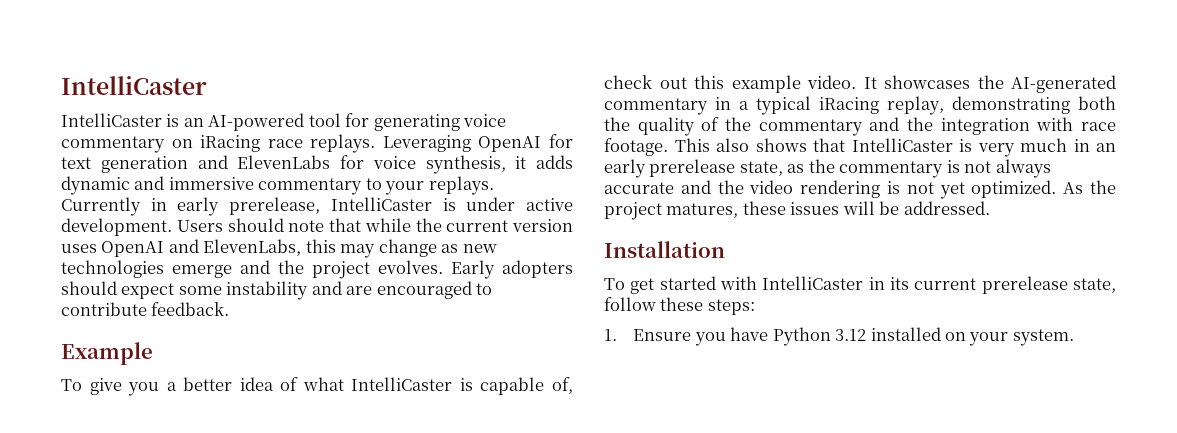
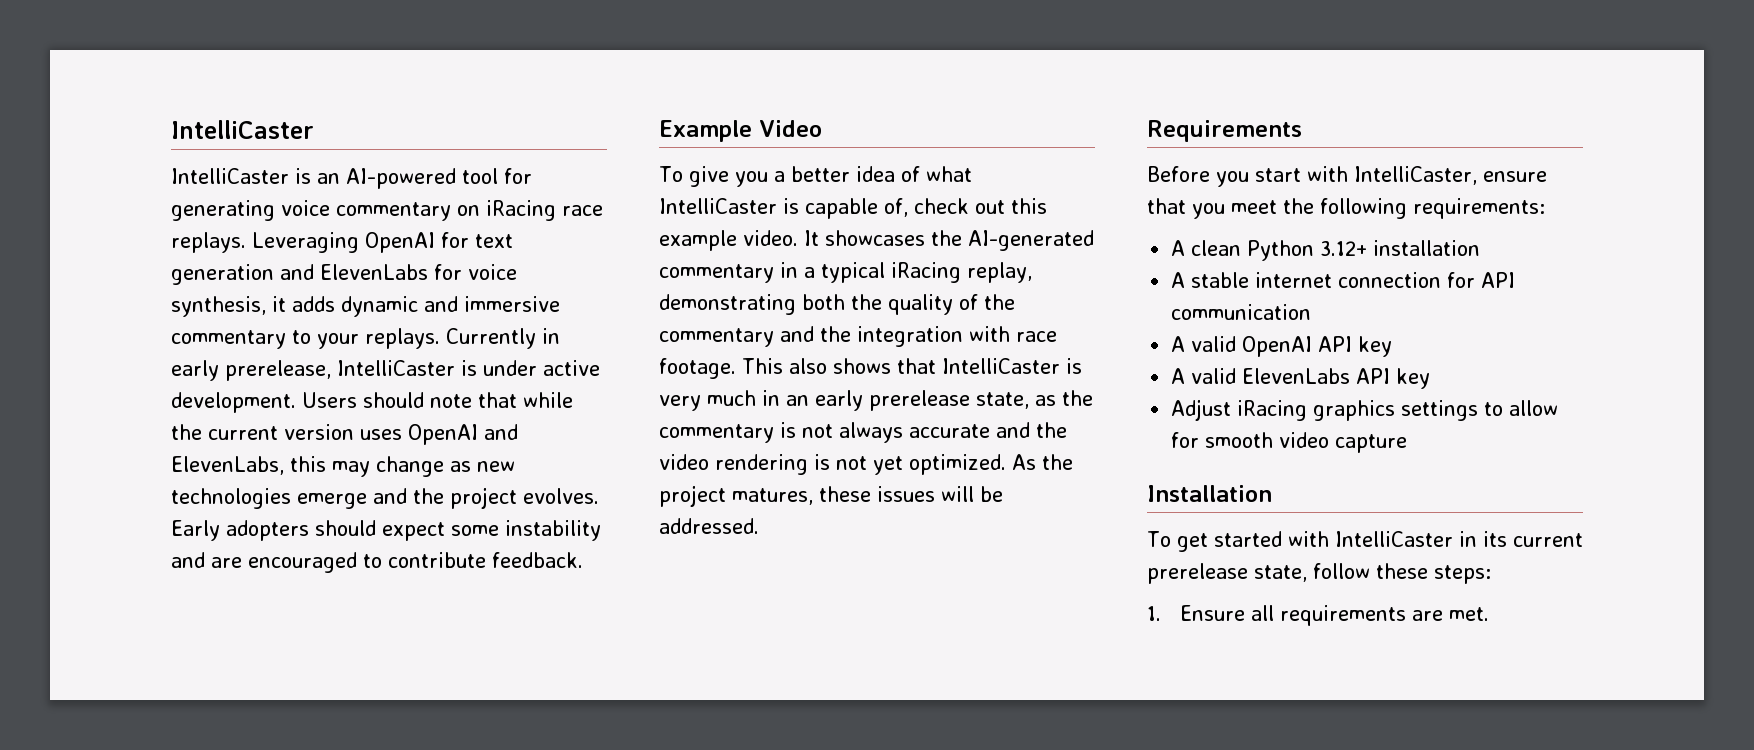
- Example
+ Example Video
+ Requirements
+ Before you start with IntelliCaster, ensure that you meet the following requirements:
+ A clean Python 3.12+ installation
+ A stable internet connection for API communication
+ A valid OpenAI API key
+ A valid ElevenLabs API key
+ Adjust iRacing graphics settings to allow for smooth video capture
- 1. Ensure you have Python 3.12 installed on your system.
+ 1. Ensure all requirements are met.

